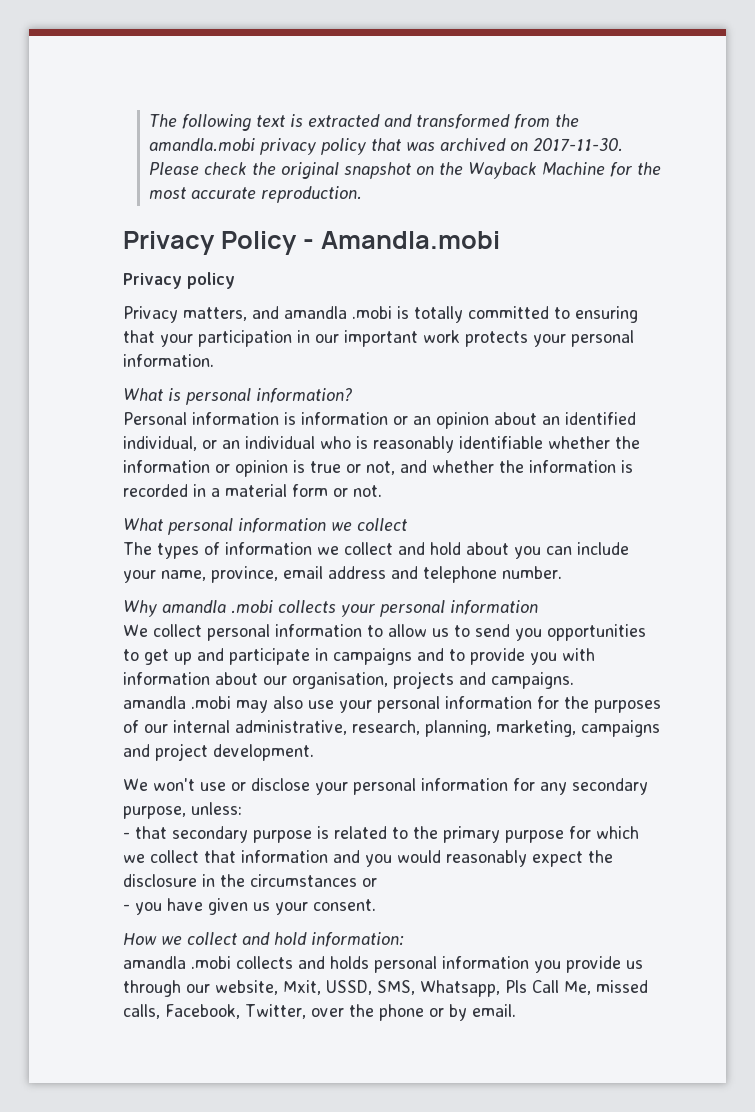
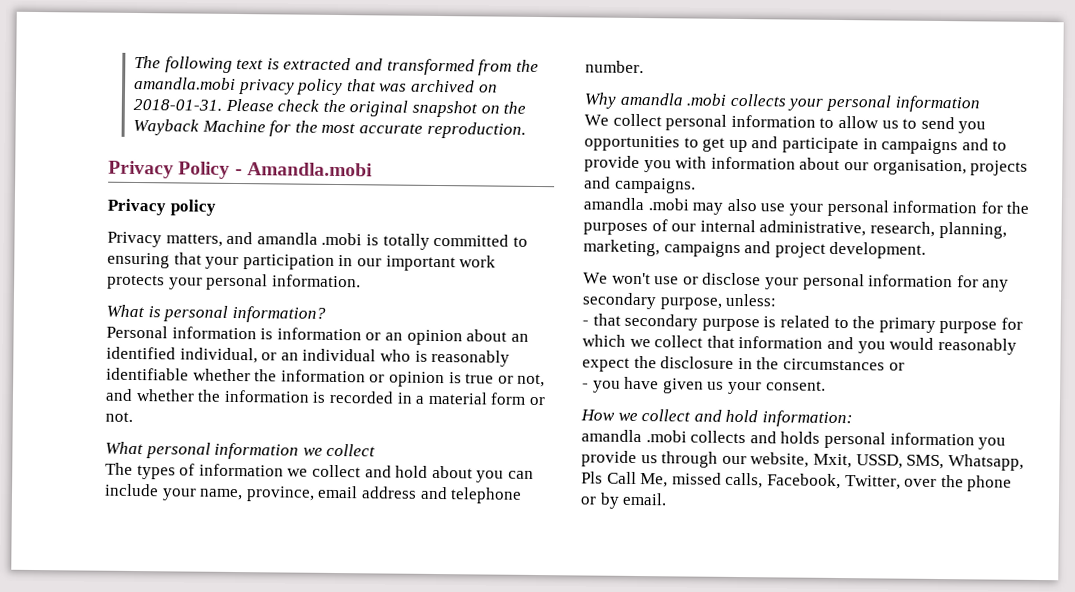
- The following text is extracted and transformed from the amandla.mobi privacy policy that was archived on 2017-11-30.
+ The following text is extracted and transformed from the amandla.mobi privacy policy that was archived on 2018-01-31.

